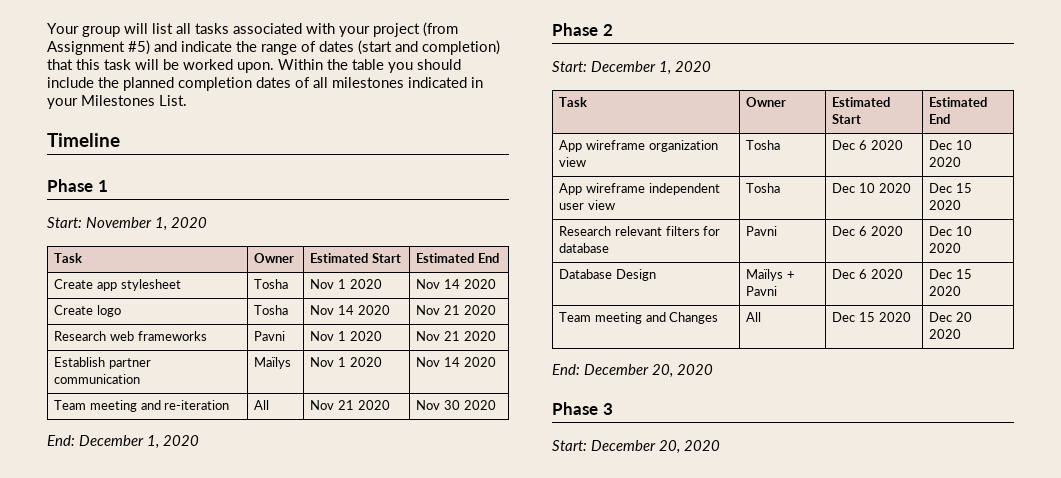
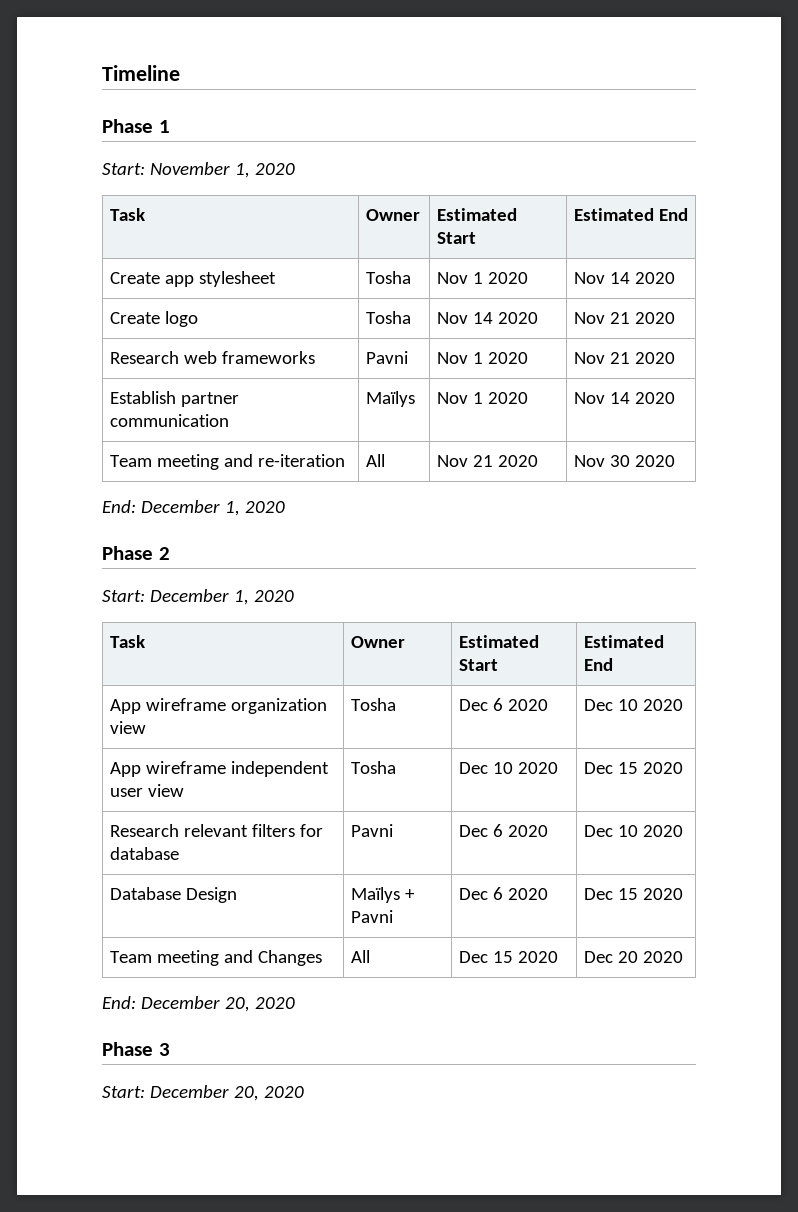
- Your group will list all tasks associated with your project (from Assignment #5) and indicate the range of dates (start and completion) that this task will be worked upon. Within the table you should include the planned completion dates of all milestones indicated in your Milestones List.

